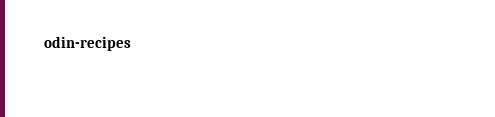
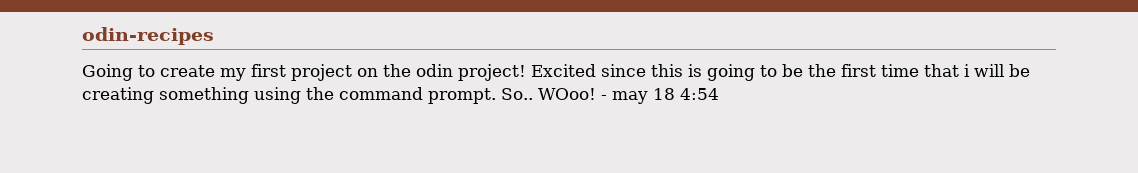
+ Going to create my first project on the odin project! Excited since this is going to be the first time that i will be creating something using the command prompt. So.. WOoo! - may 18 4:54

